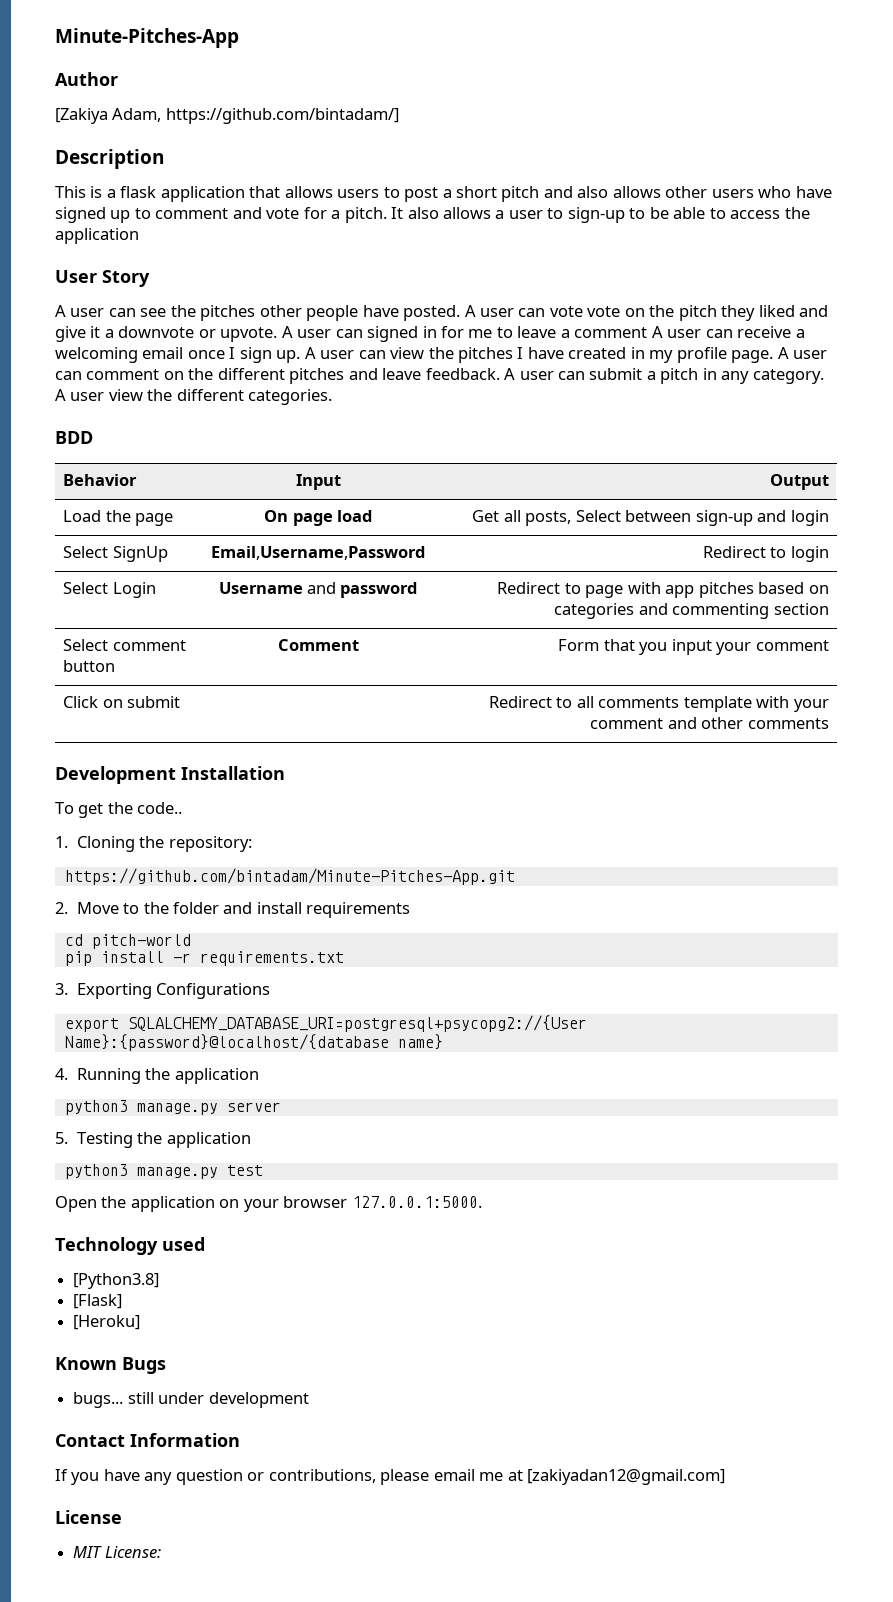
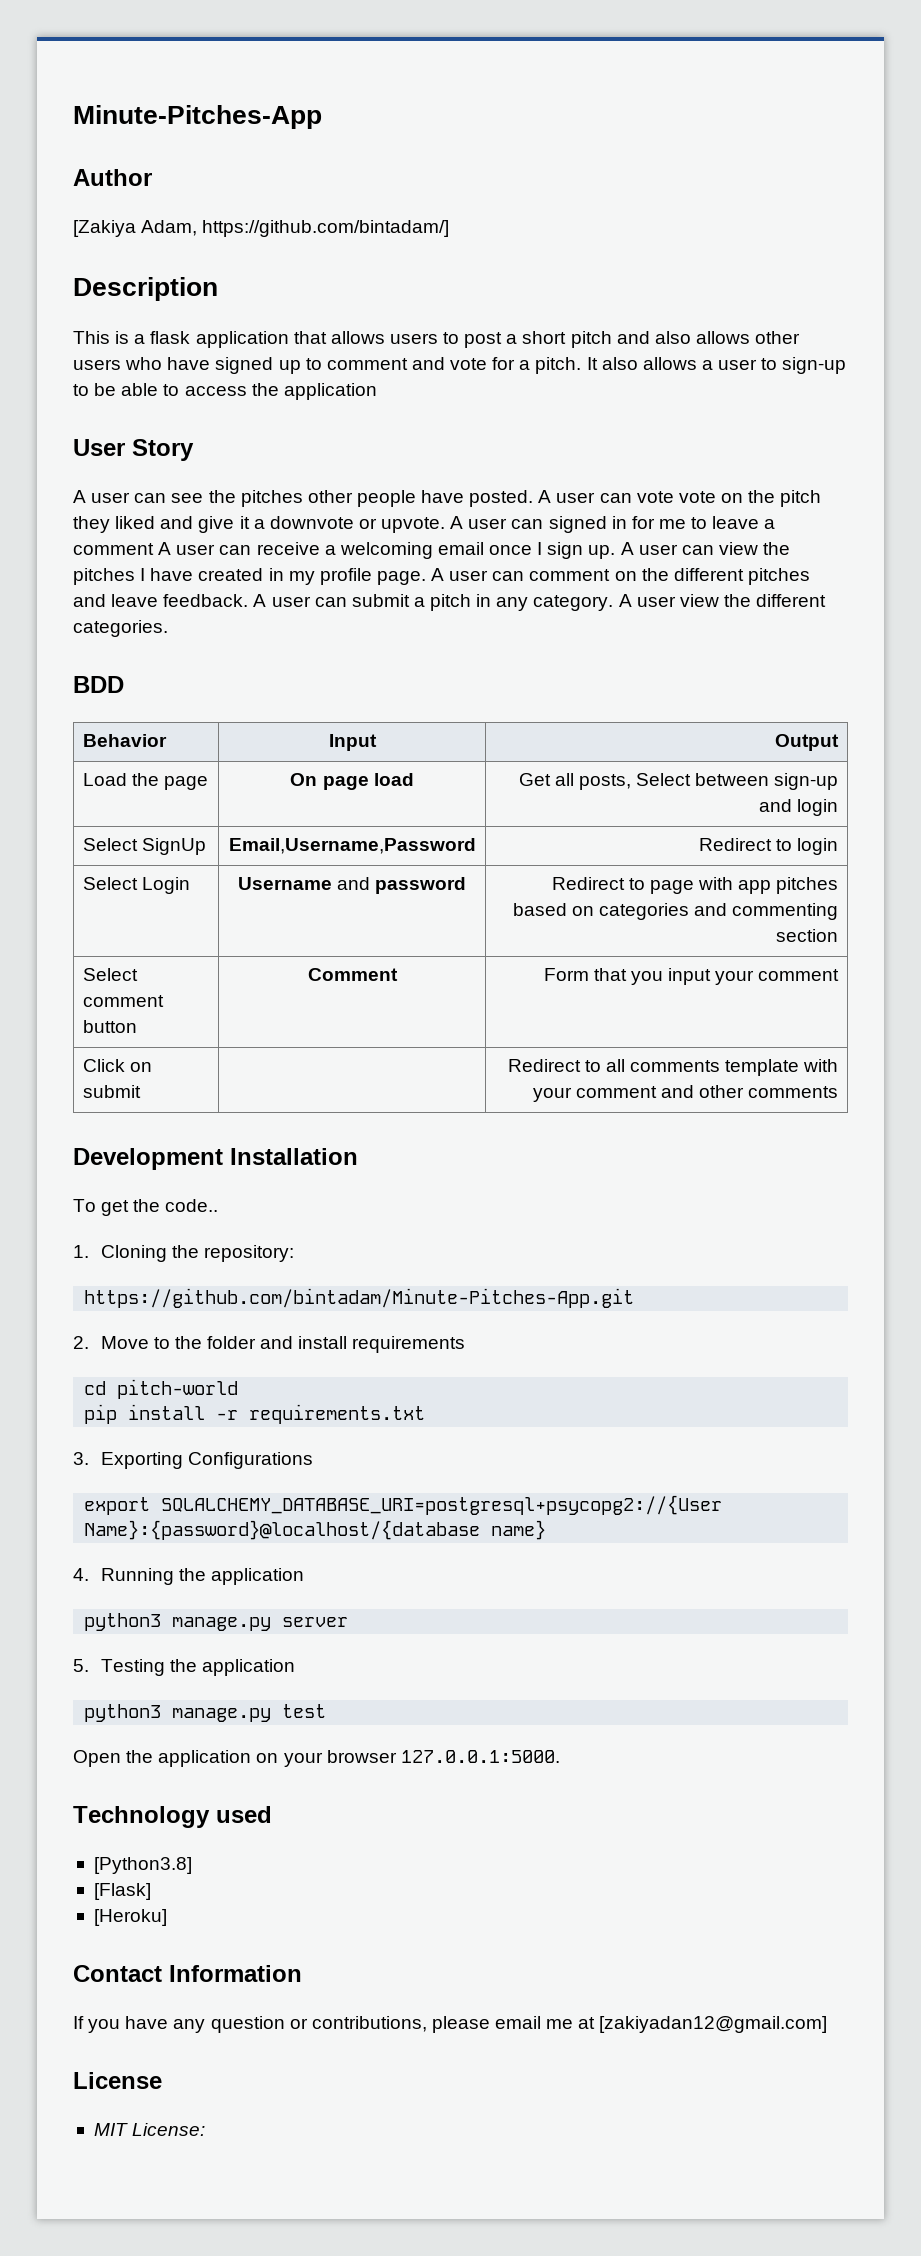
- Known Bugs
- bugs... still under development

